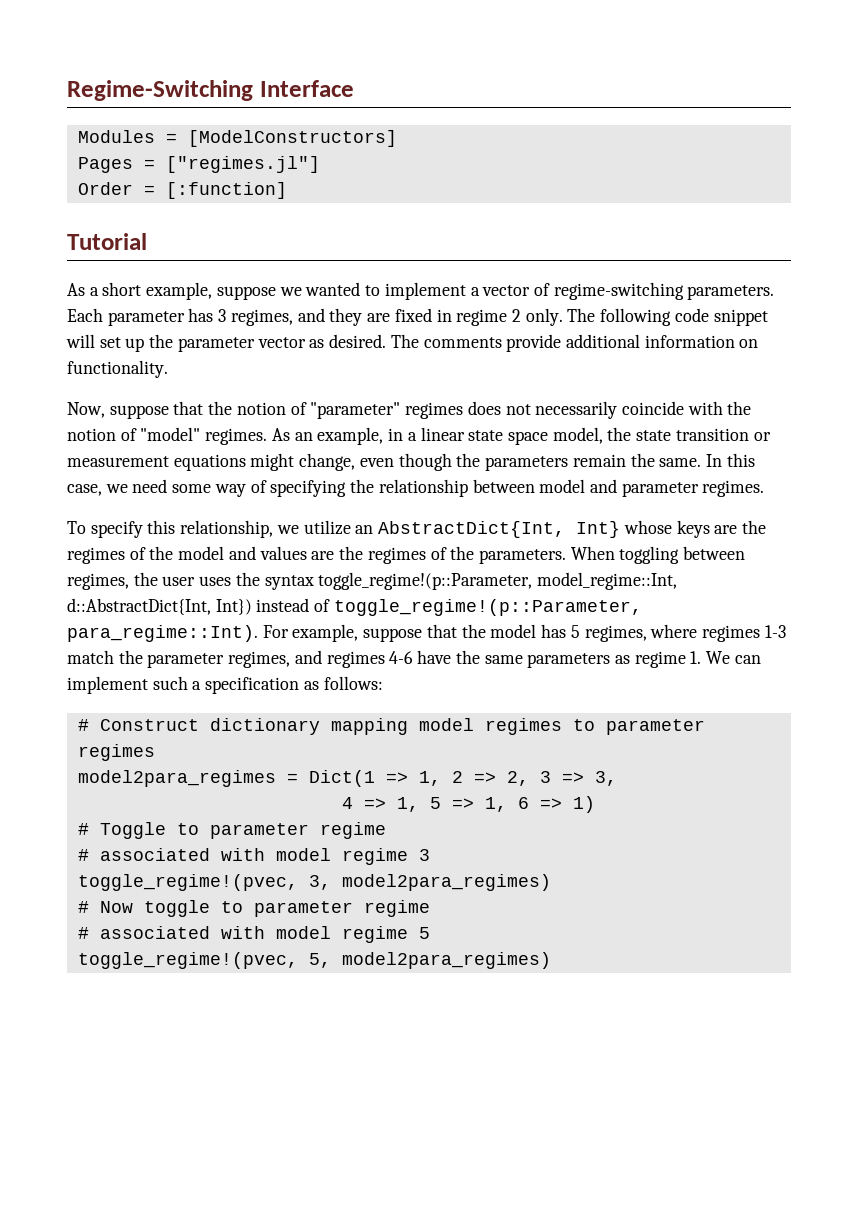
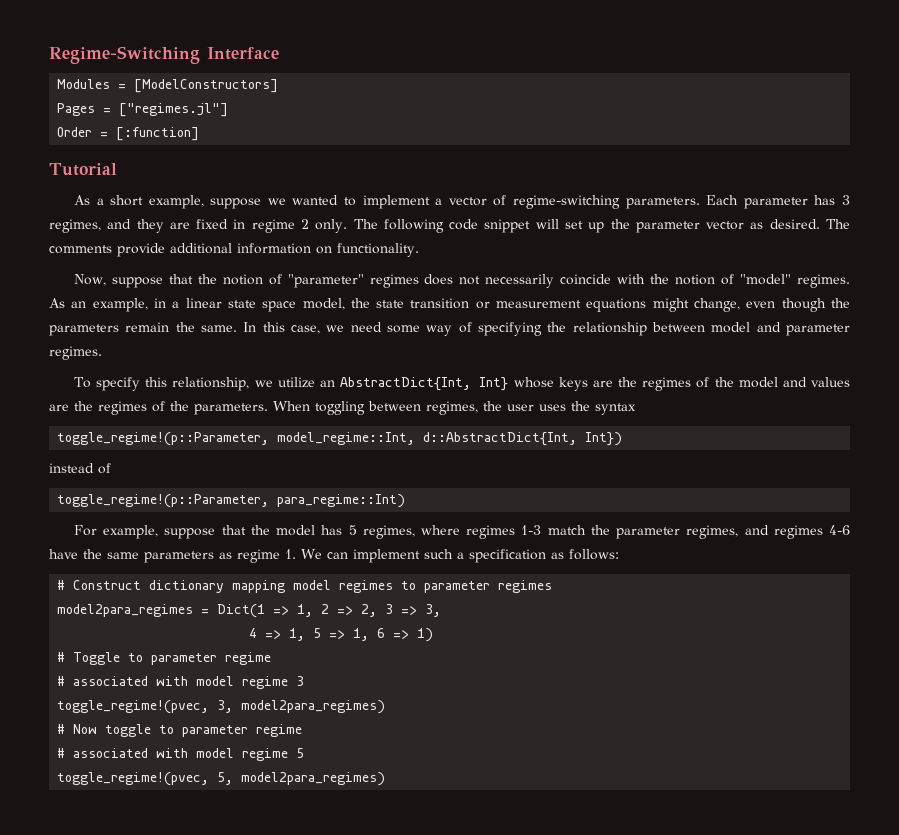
- When toggling between regimes, the user uses the syntax toggle_regime!(p::Parameter, model_regime::Int, d::AbstractDict{Int, Int}) instead of toggle_regime!(p::Parameter, para_regime::Int). For example, suppose that the model has 5 regimes, where regimes 1-3 match the parameter regimes, and regimes 4-6 have the same parameters as regime 1. We can implement such a specification as follows:
+ When toggling between regimes, the user uses the syntax
+ toggle_regime!(p::Parameter, model_regime::Int, d::AbstractDict{Int, Int})
+ instead of
+ toggle_regime!(p::Parameter, para_regime::Int)
+ For example, suppose that the model has 5 regimes, where regimes 1-3 match the parameter regimes, and regimes 4-6 have the same parameters as regime 1. We can implement such a specification as follows:

